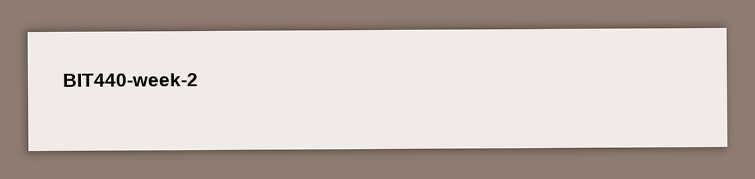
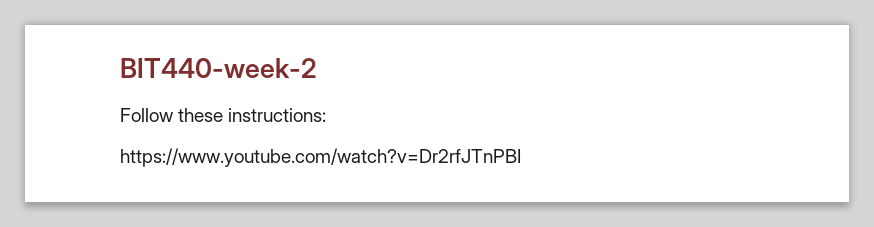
+ Follow these instructions:
+ https://www.youtube.com/watch?v=Dr2rfJTnPBI

